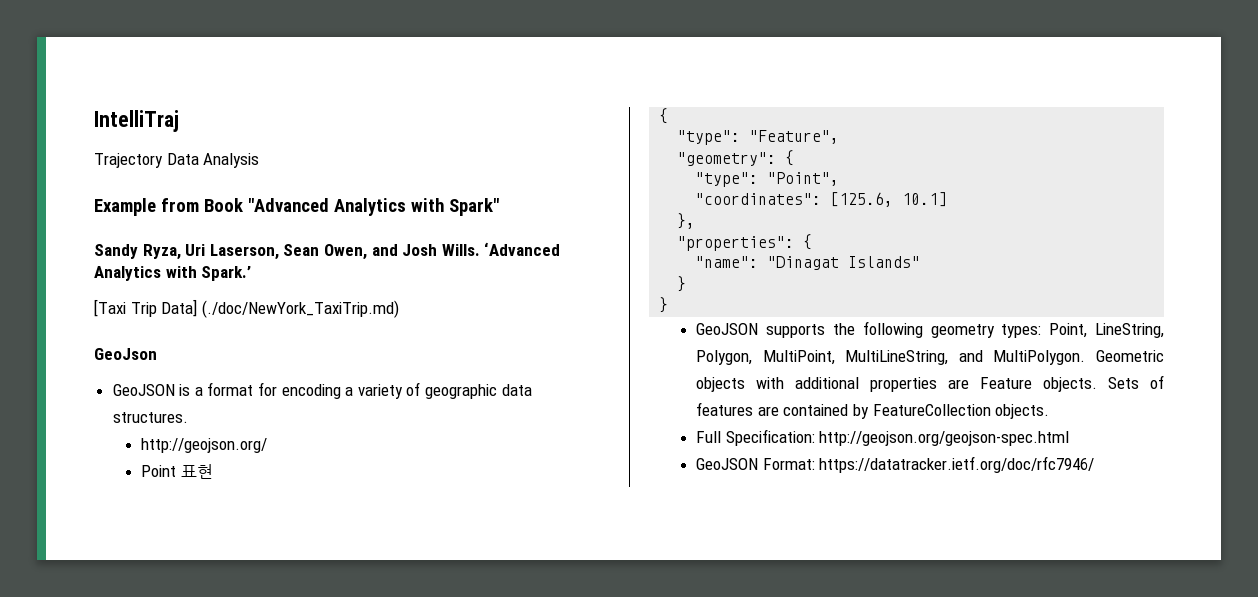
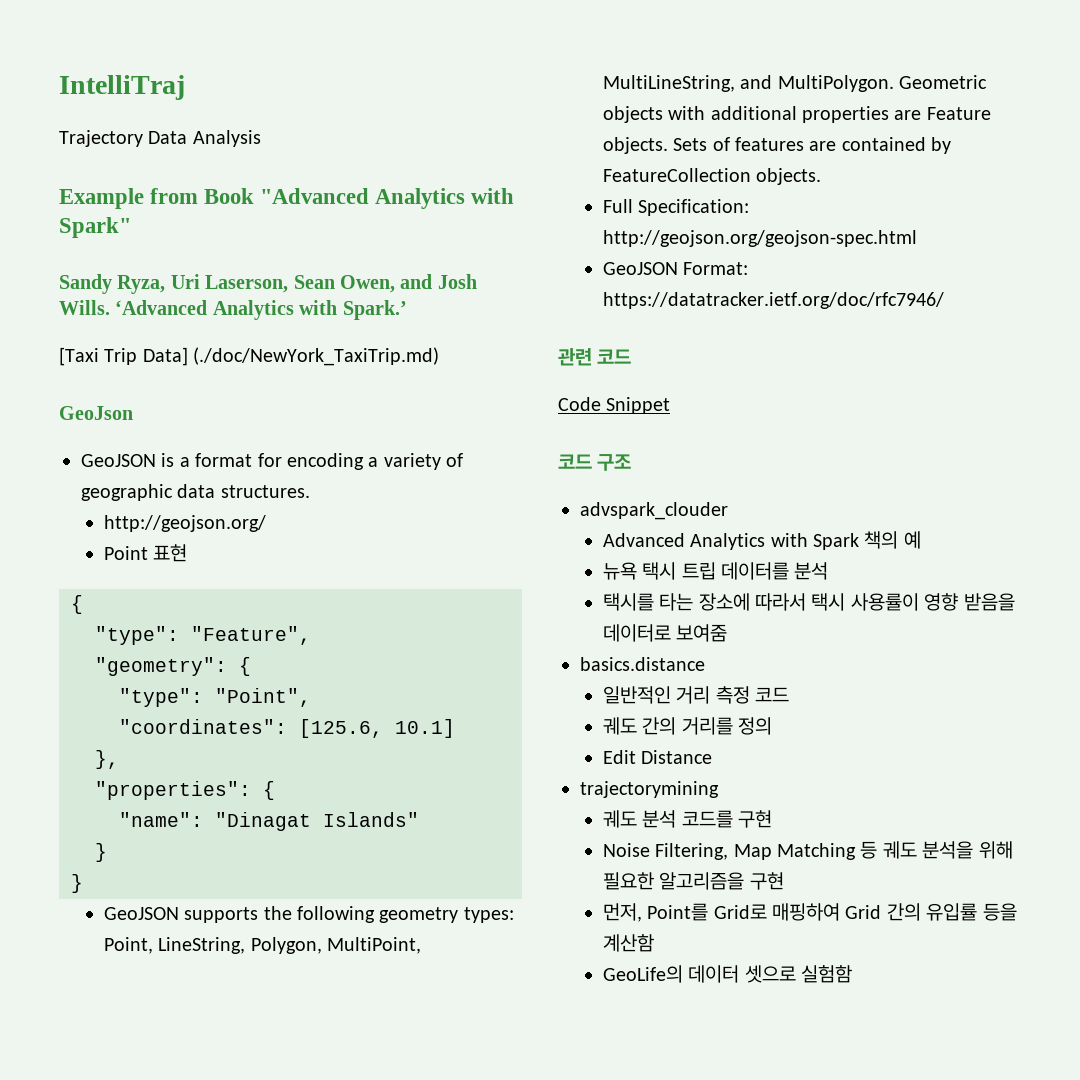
+ 관련 코드
+ Code Snippet
+ 코드 구조
+ advspark_clouder
+ Advanced Analytics with Spark 책의 예
+ 뉴욕 택시 트립 데이터를 분석
+ 택시를 타는 장소에 따라서 택시 사용률이 영향 받음을 데이터로 보여줌
+ basics.distance
+ 일반적인 거리 측정 코드
+ 궤도 간의 거리를 정의
+ Edit Distance
+ trajectorymining
+ 궤도 분석 코드를 구현
+ Noise Filtering, Map Matching 등 궤도 분석을 위해 필요한 알고리즘을 구현
+ 먼저, Point를 Grid로 매핑하여 Grid 간의 유입률 등을 계산함
+ GeoLife의 데이터 셋으로 실험함

